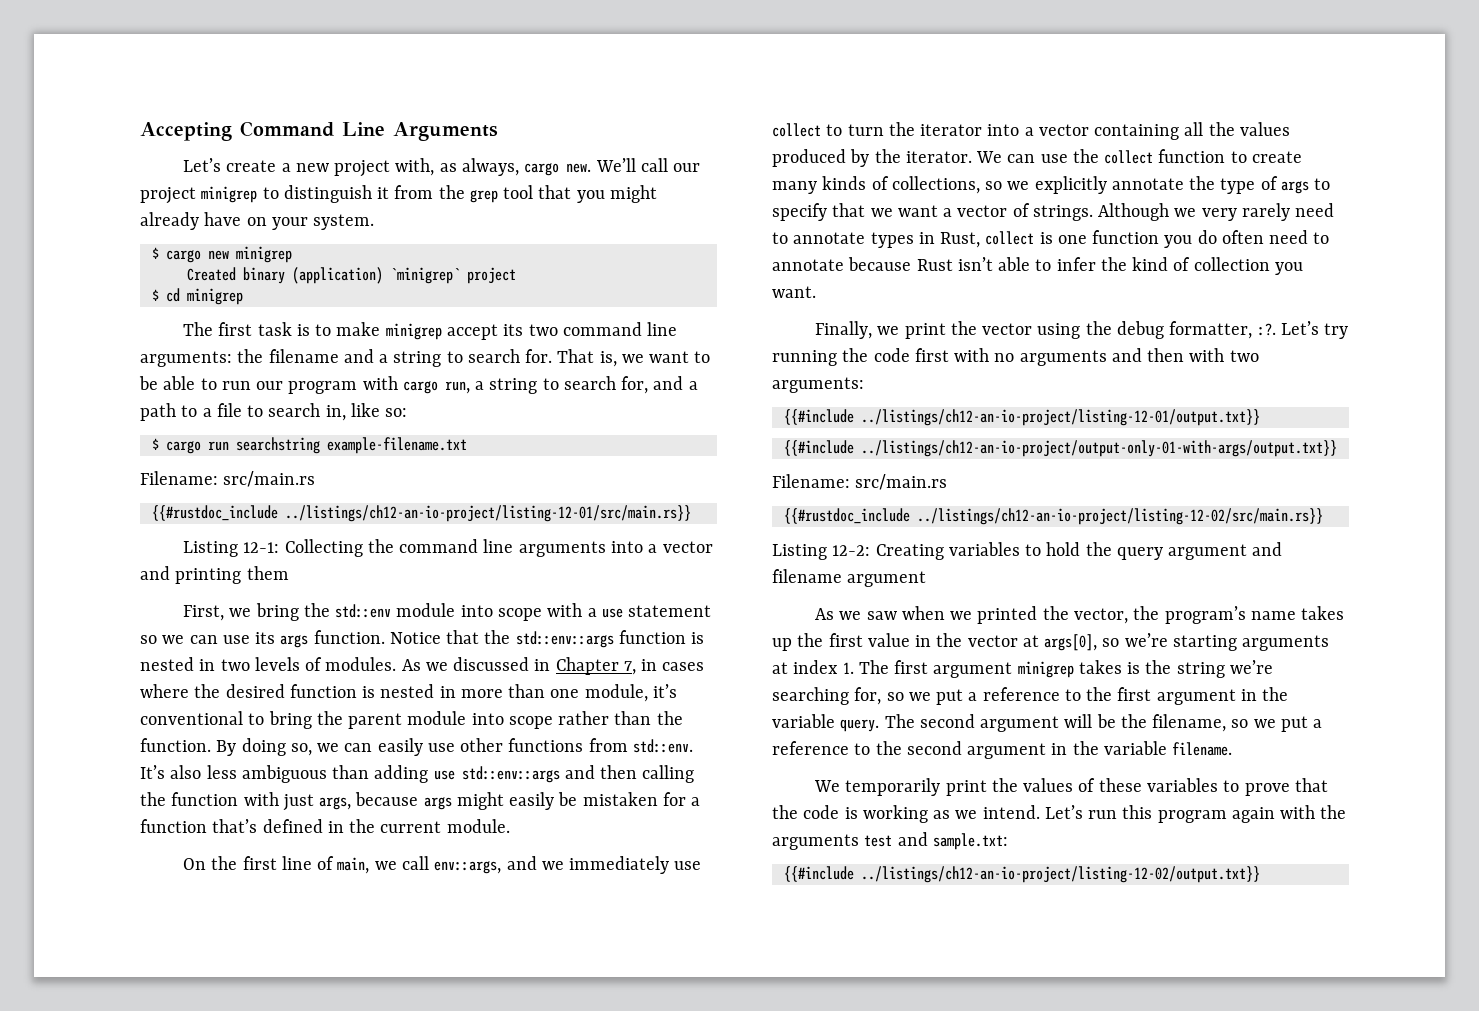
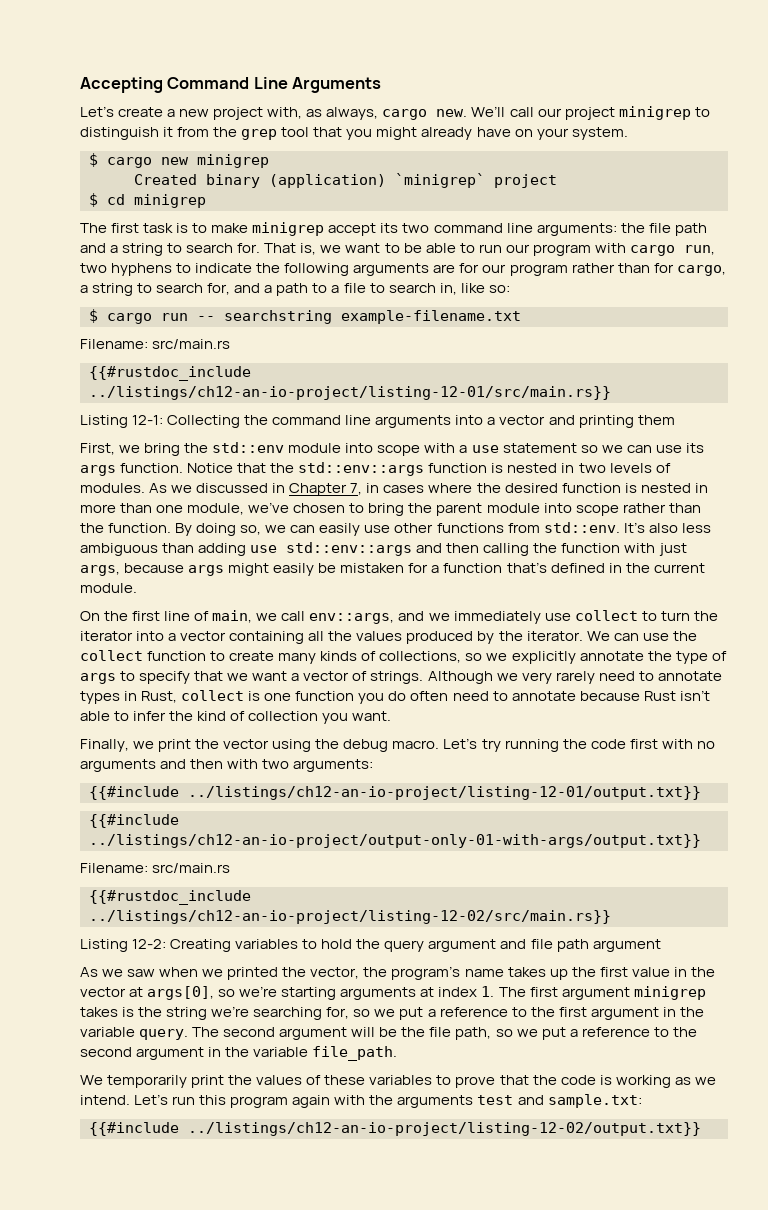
- The first task is to make minigrep accept its two command line arguments: the filename and a string to search for.
+ The first task is to make minigrep accept its two command line arguments: the file path and a string to search for.
- That is, we want to be able to run our program with cargo run, a string to search for, and a path to a file to search in, like so:
+ That is, we want to be able to run our program with cargo run, two hyphens to indicate the following arguments are for our program rather than for cargo, a string to search for, and a path to a file to search in, like so:
- $ cargo run searchstring example-filename.txt
+ $ cargo run -- searchstring example-filename.txt
- As we discussed in Chapter 7, in cases where the desired function is nested in more than one module, it’s conventional to bring the parent module into scope rather than the function.
+ As we discussed in Chapter 7, in cases where the desired function is nested in more than one module, we’ve chosen to bring the parent module into scope rather than the function.
- Finally, we print the vector using the debug formatter, :?.
+ Finally, we print the vector using the debug macro.
- Listing 12-2: Creating variables to hold the query argument and filename argument
+ Listing 12-2: Creating variables to hold the query argument and file path argument
- The second argument will be the filename, so we put a reference to the second argument in the variable filename.
+ The second argument will be the file path, so we put a reference to the second argument in the variable file_path.

